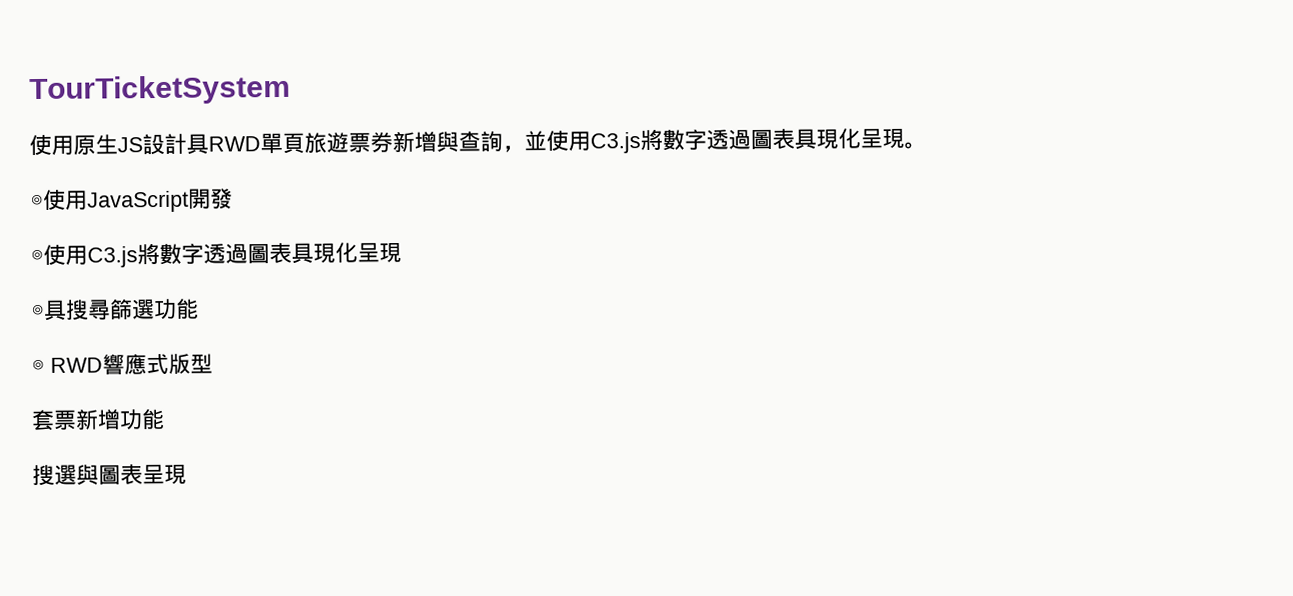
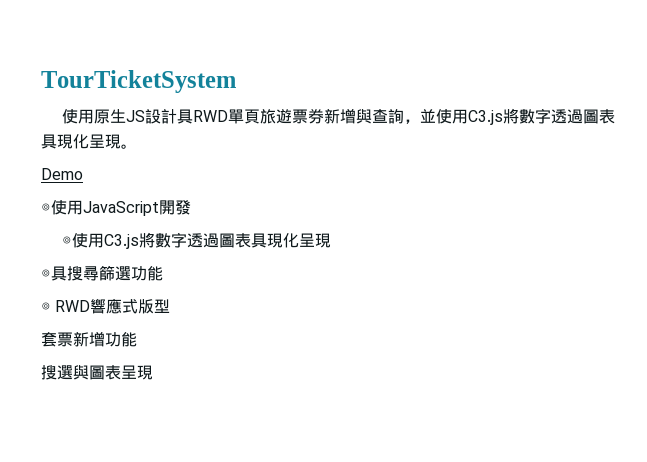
+ Demo

